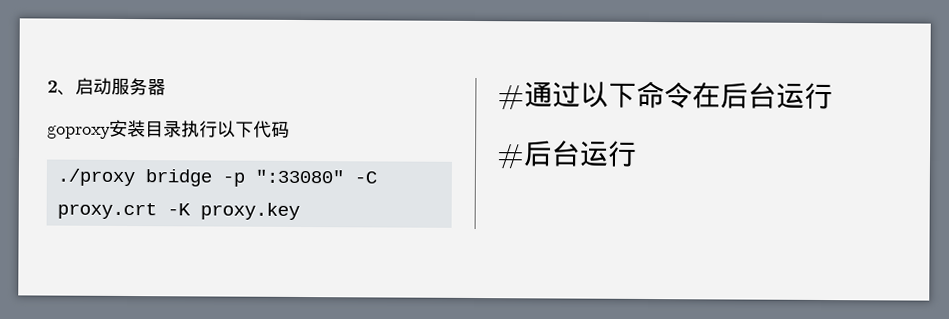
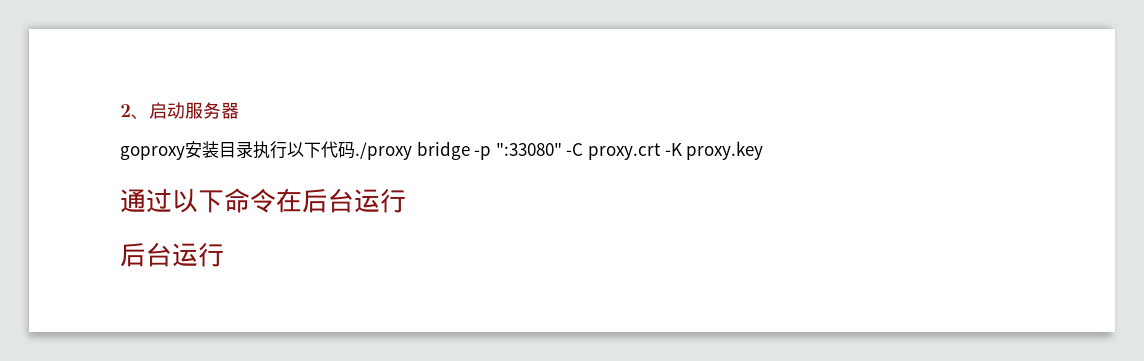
- goproxy安装目录执行以下代码
- ./proxy bridge -p ":33080" -C proxy.crt -K proxy.key
+ goproxy安装目录执行以下代码./proxy bridge -p ":33080" -C proxy.crt -K proxy.key
- #通过以下命令在后台运行
- #后台运行
+ 通过以下命令在后台运行
+ 后台运行

